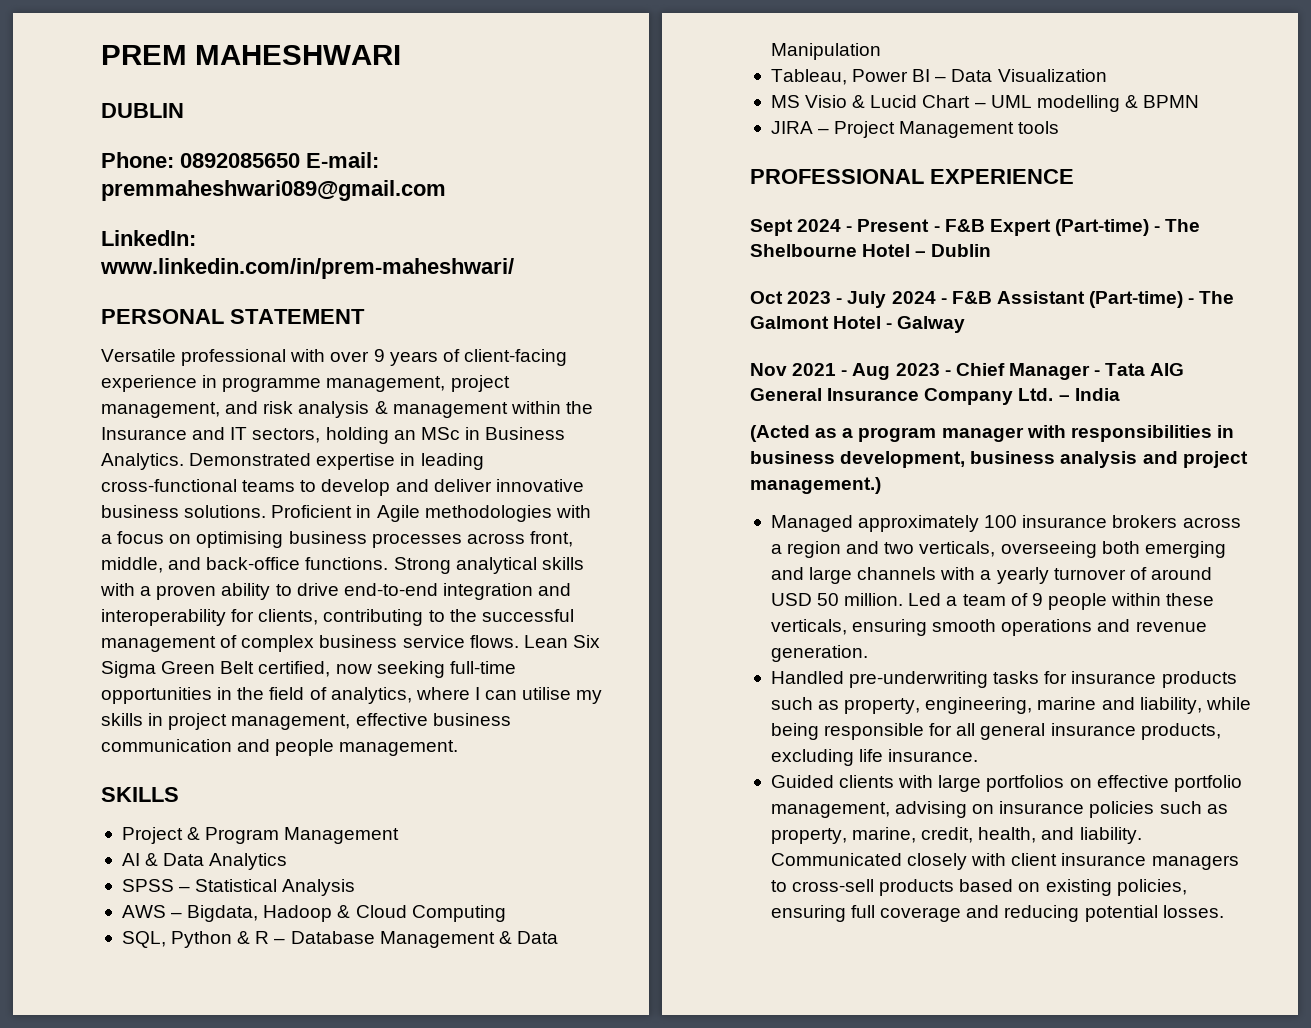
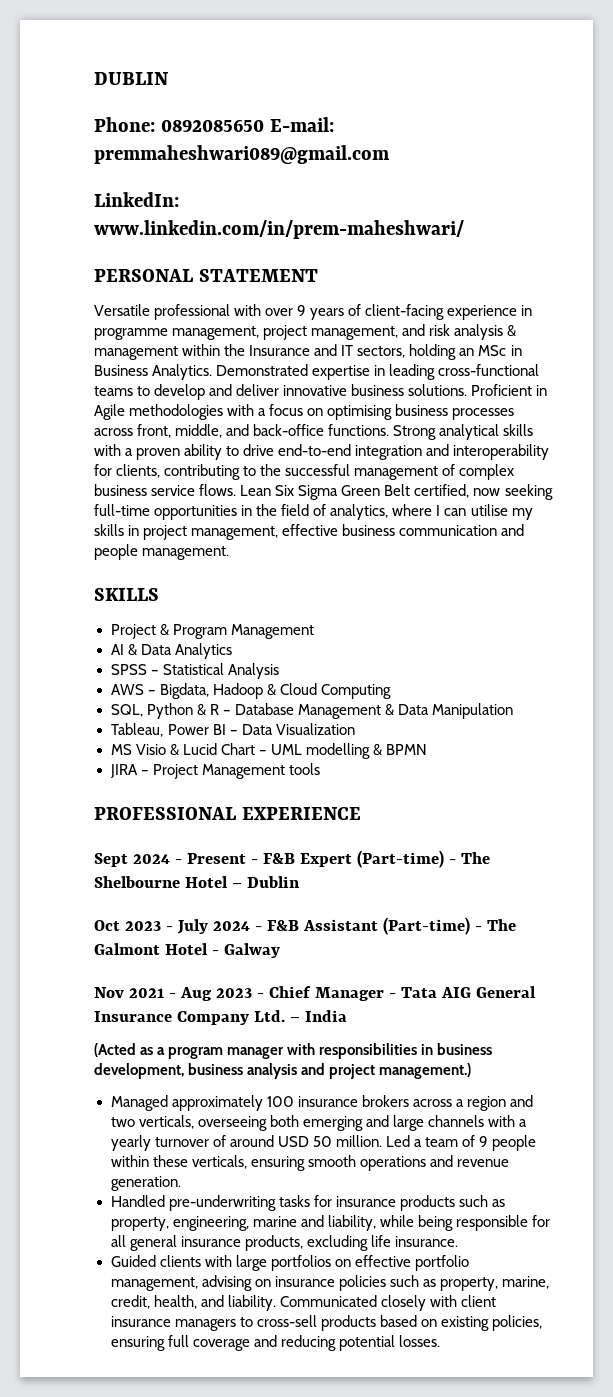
- PREM MAHESHWARI

